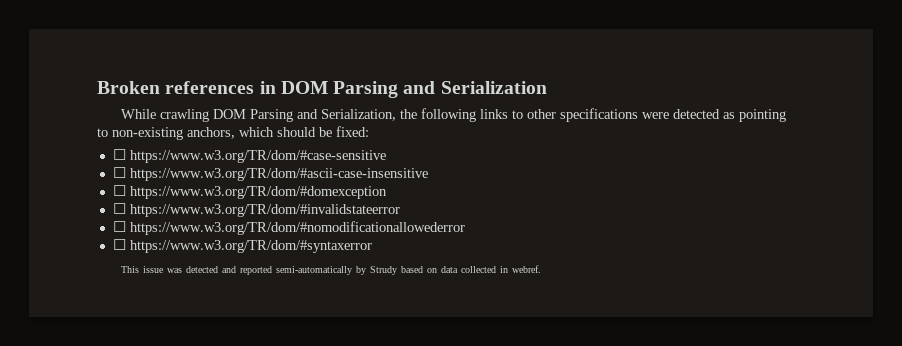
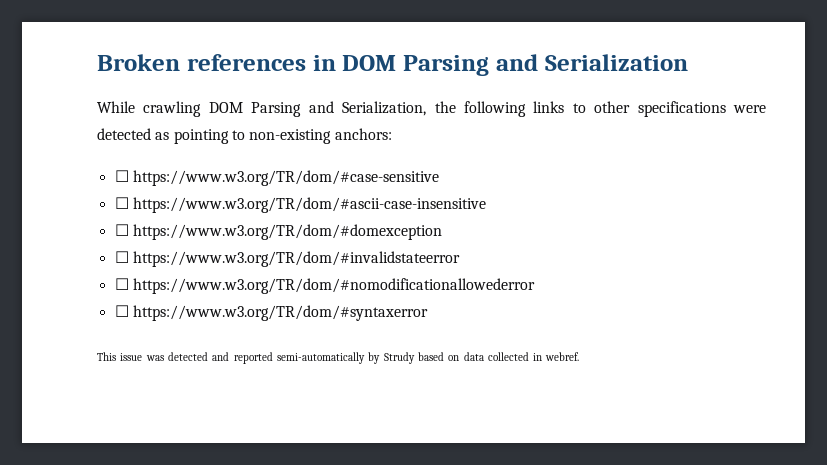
- While crawling DOM Parsing and Serialization, the following links to other specifications were detected as pointing to non-existing anchors, which should be fixed:
+ While crawling DOM Parsing and Serialization, the following links to other specifications were detected as pointing to non-existing anchors:

